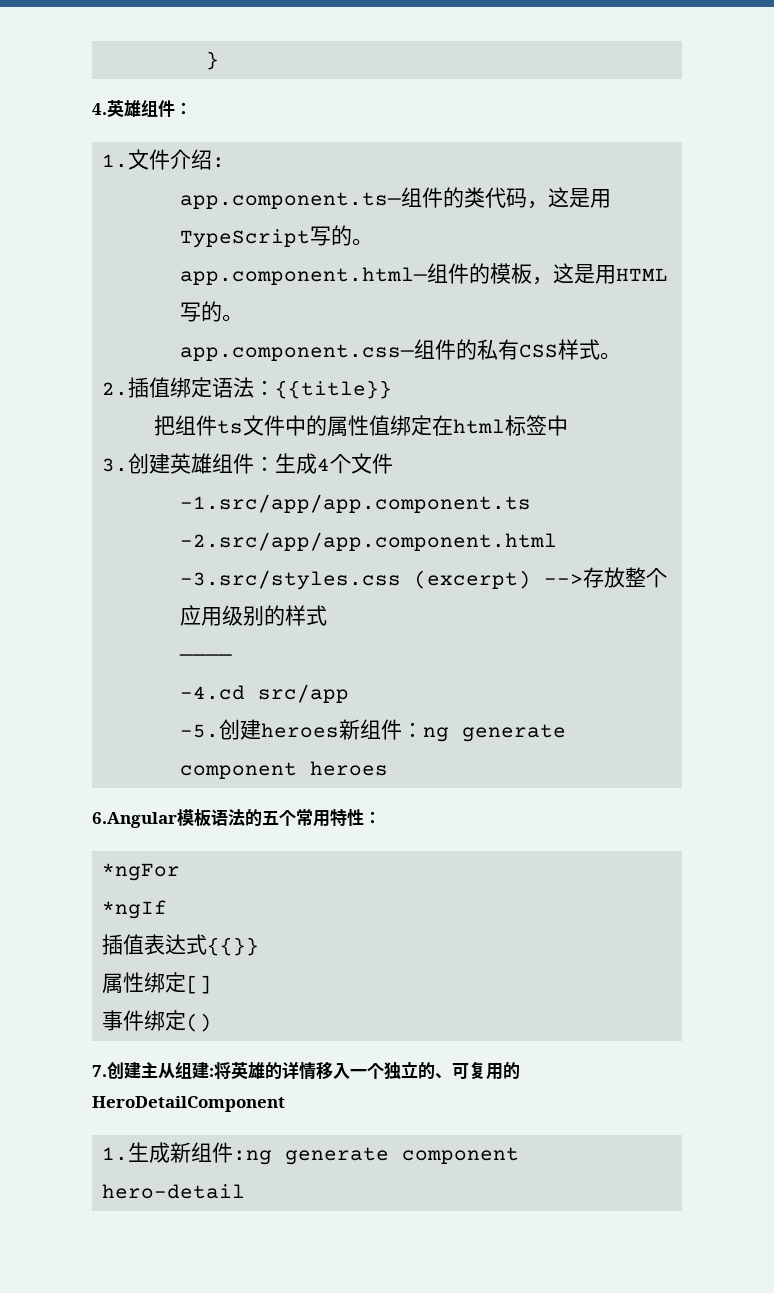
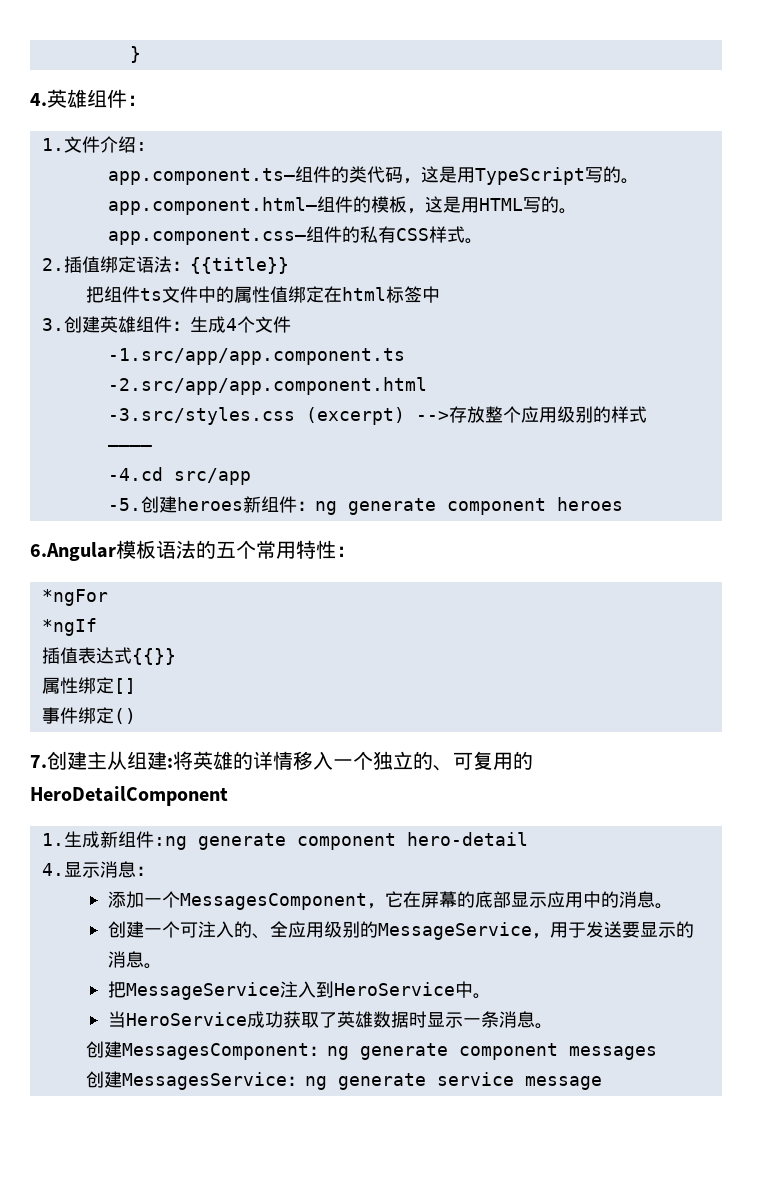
+ 4.显示消息：
+ 添加一个MessagesComponent，它在屏幕的底部显示应用中的消息。
+ 创建一个可注入的、全应用级别的MessageService，用于发送要显示的消息。
+ 把MessageService注入到HeroService中。
+ 当HeroService成功获取了英雄数据时显示一条消息。
+ 创建MessagesComponent：ng generate component messages
+ 创建MessagesService：ng generate service message

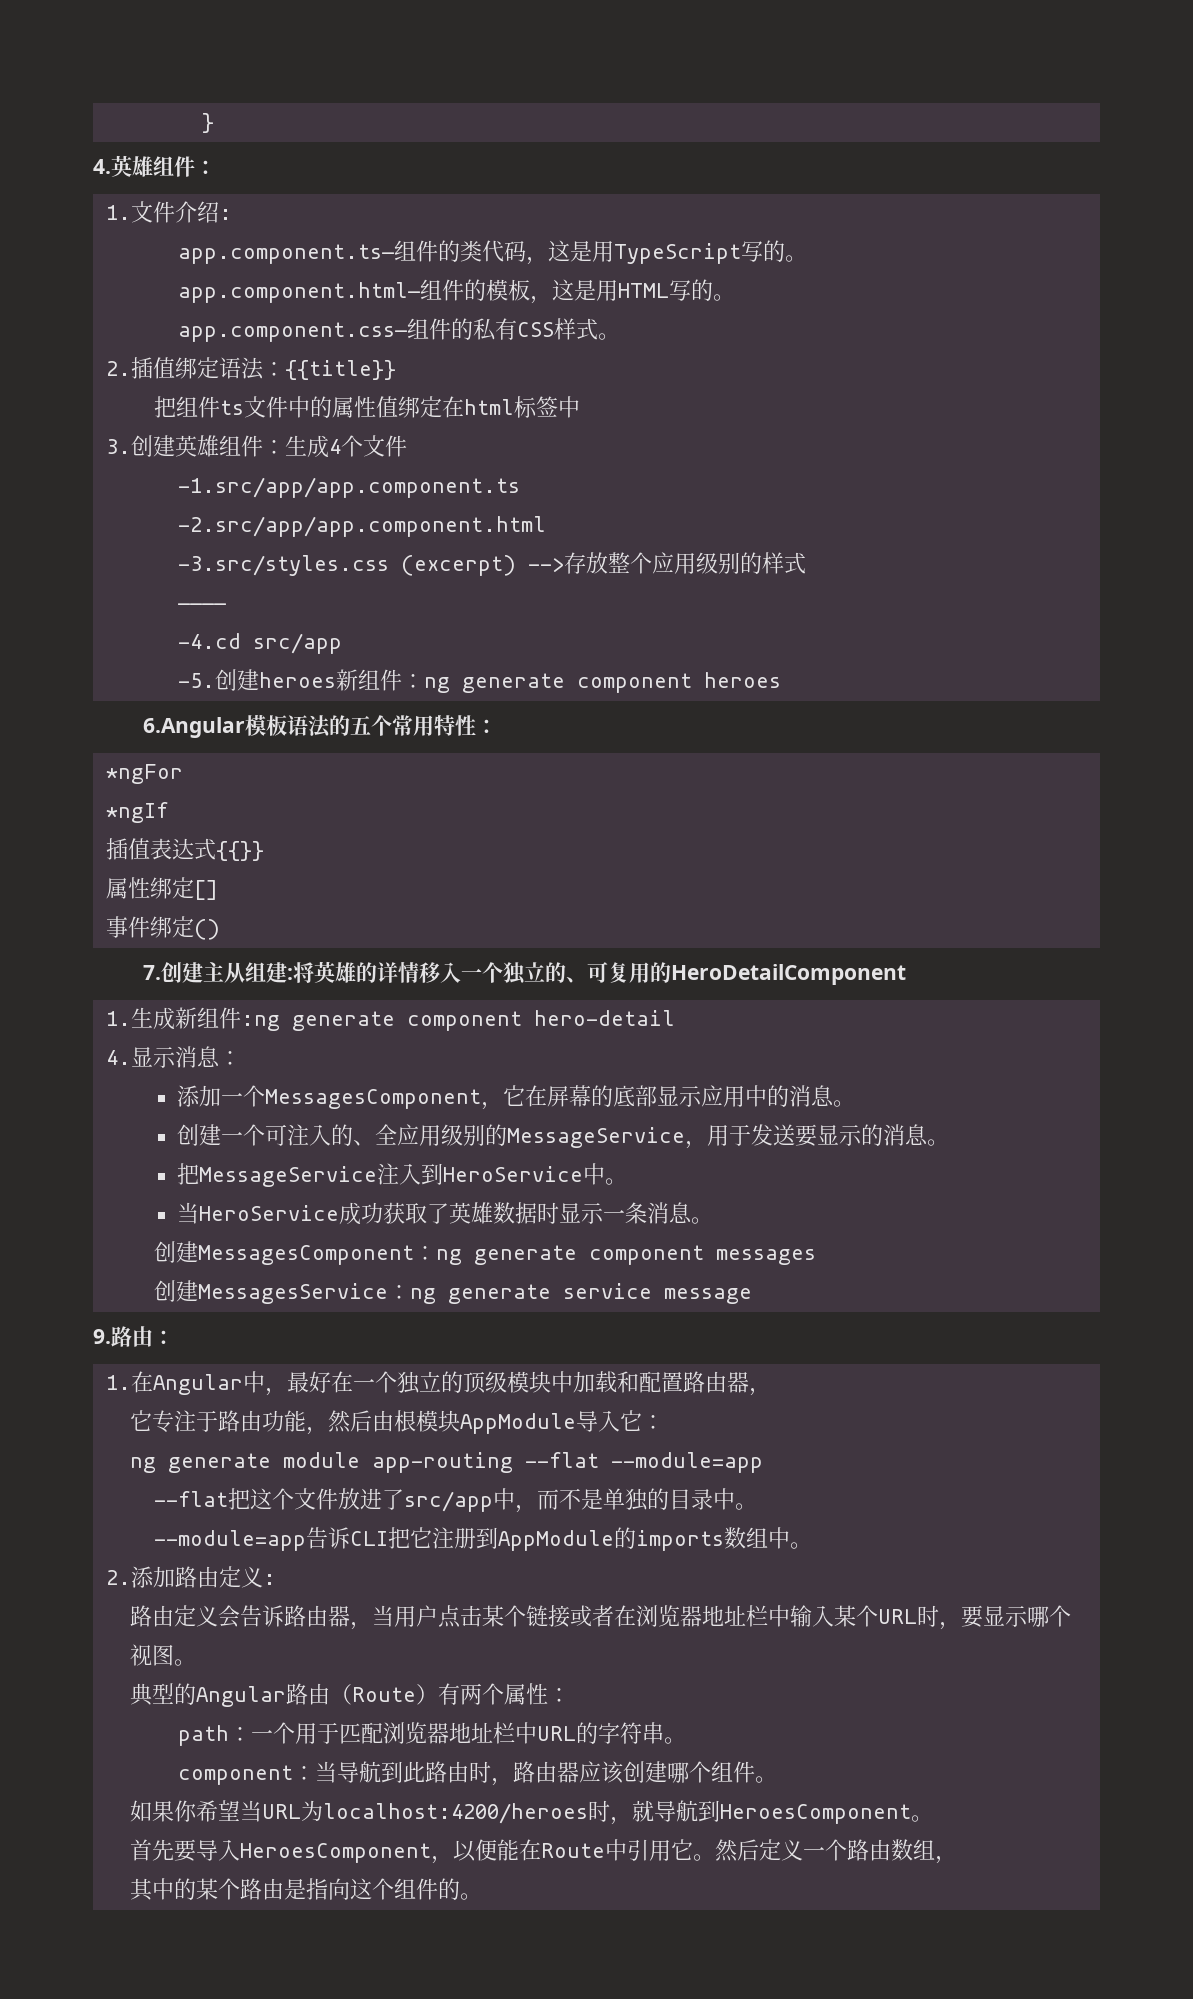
+ 9.路由：
+ 1.在Angular中，最好在一个独立的顶级模块中加载和配置路由器，
+ 它专注于路由功能，然后由根模块AppModule导入它：
+ ng generate module app-routing --flat --module=app
+ --flat把这个文件放进了src/app中，而不是单独的目录中。
+ --module=app告诉CLI把它注册到AppModule的imports数组中。
+ 2.添加路由定义:
+ 路由定义会告诉路由器，当用户点击某个链接或者在浏览器地址栏中输入某个URL时，要显示哪个视图。
+ 典型的Angular路由（Route）有两个属性：
+ path：一个用于匹配浏览器地址栏中URL的字符串。
+ component：当导航到此路由时，路由器应该创建哪个组件。
+ 如果你希望当URL为localhost:4200/heroes时，就导航到HeroesComponent。
+ 首先要导入HeroesComponent，以便能在Route中引用它。然后定义一个路由数组，
+ 其中的某个路由是指向这个组件的。

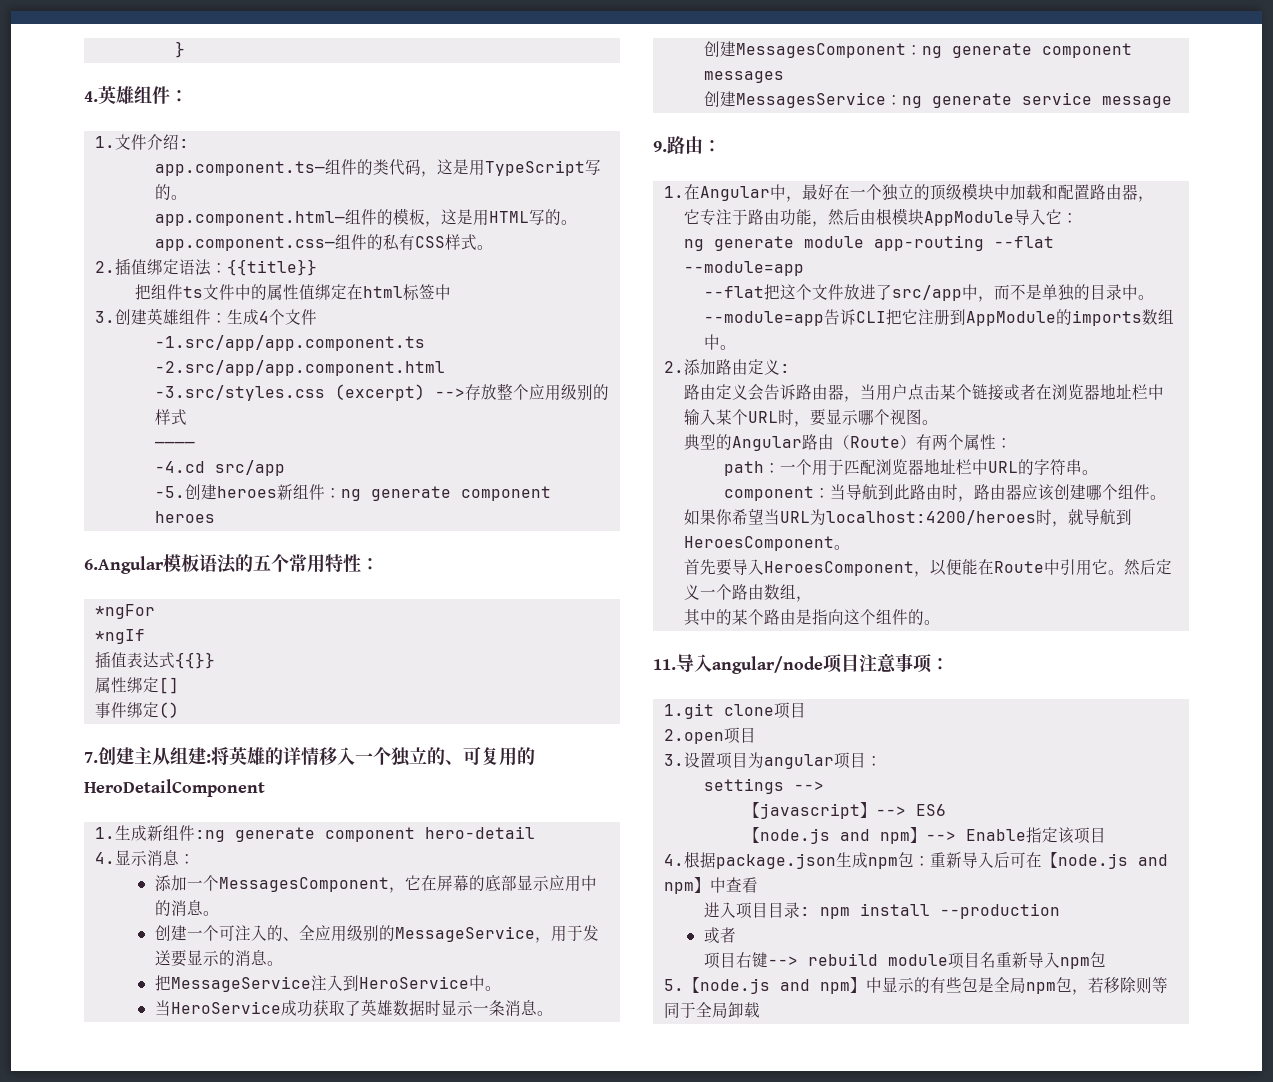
+ 11.导入angular/node项目注意事项：
+ 1.git clone项目
+ 2.open项目
+ 3.设置项目为angular项目：
+ settings -->
+ 【javascript】--> ES6
+ 【node.js and npm】--> Enable指定该项目
+ 4.根据package.json生成npm包：重新导入后可在【node.js and npm】中查看
+ 进入项目目录: npm install --production
+ 或者
+ 项目右键--> rebuild module项目名重新导入npm包
+ 5.【node.js and npm】中显示的有些包是全局npm包，若移除则等同于全局卸载

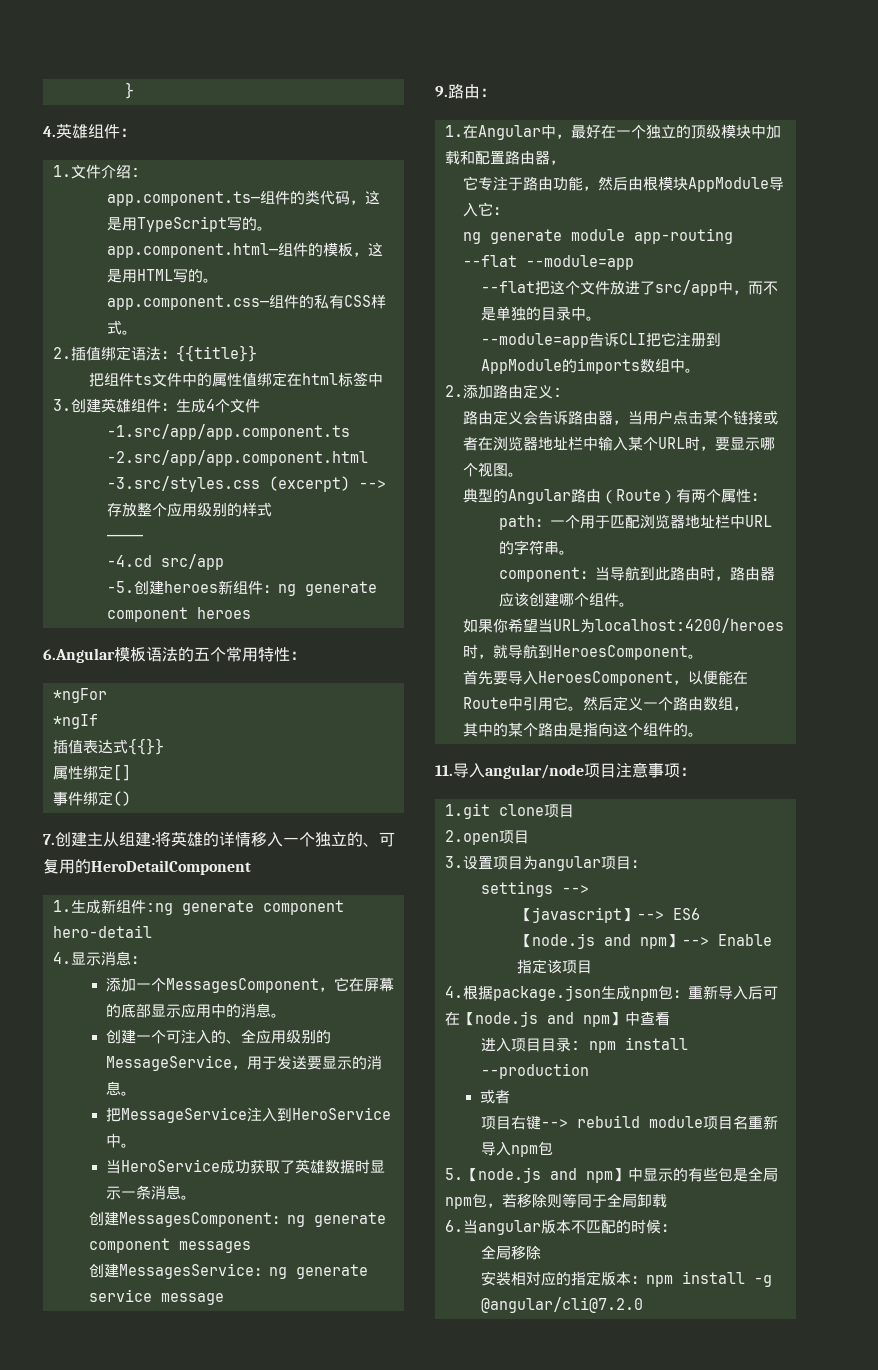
+ 6.当angular版本不匹配的时候：
+ 全局移除
+ 安装相对应的指定版本：npm install -g @angular/cli@7.2.0

